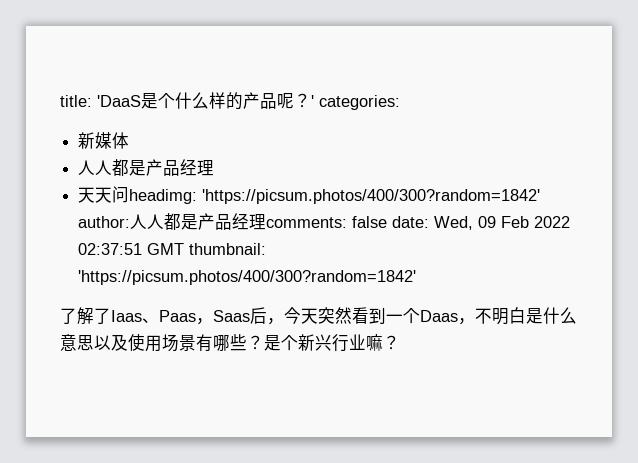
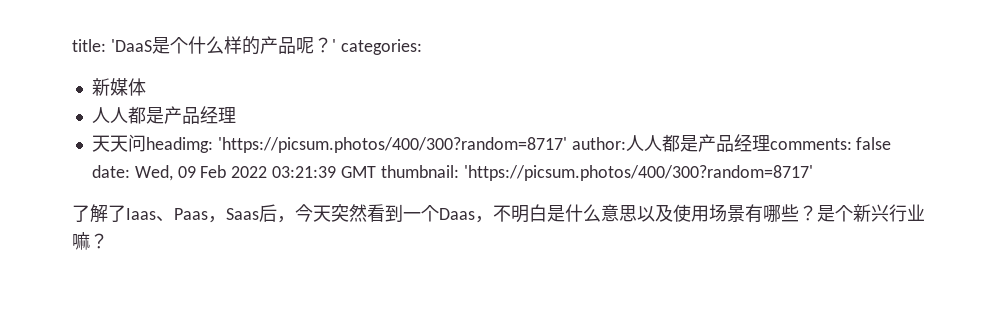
- 天天问headimg: 'https://picsum.photos/400/300?random=1842' author:人人都是产品经理comments: false date: Wed, 09 Feb 2022 02:37:51 GMT thumbnail: 'https://picsum.photos/400/300?random=1842'
+ 天天问headimg: 'https://picsum.photos/400/300?random=8717' author:人人都是产品经理comments: false date: Wed, 09 Feb 2022 03:21:39 GMT thumbnail: 'https://picsum.photos/400/300?random=8717'

